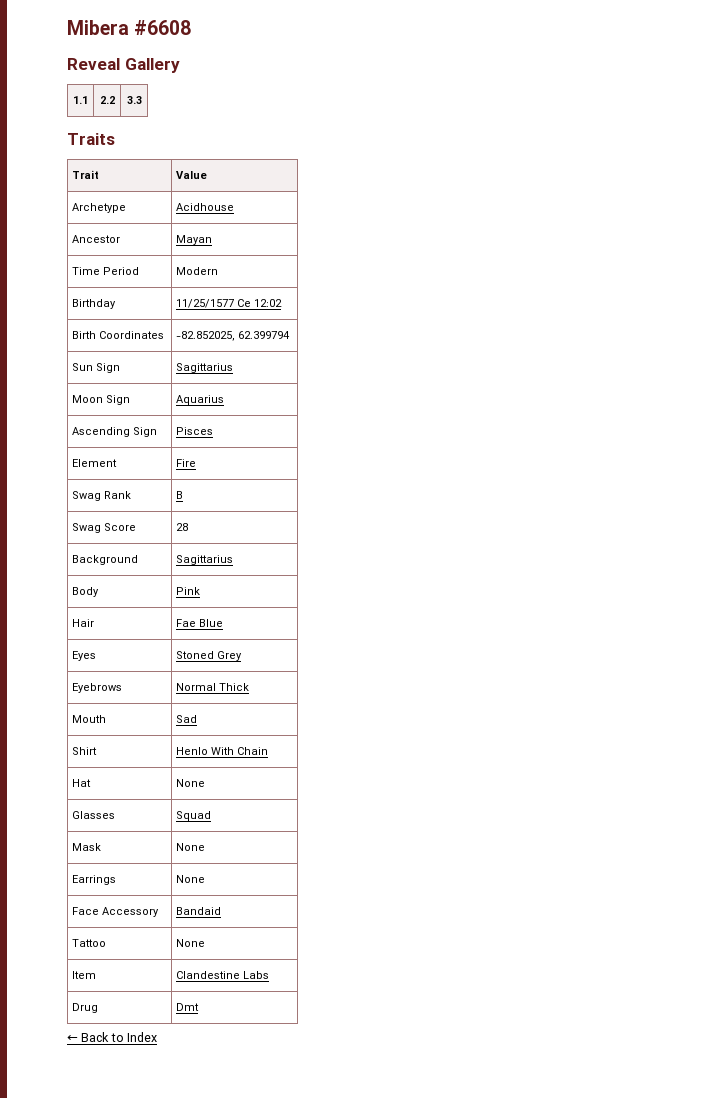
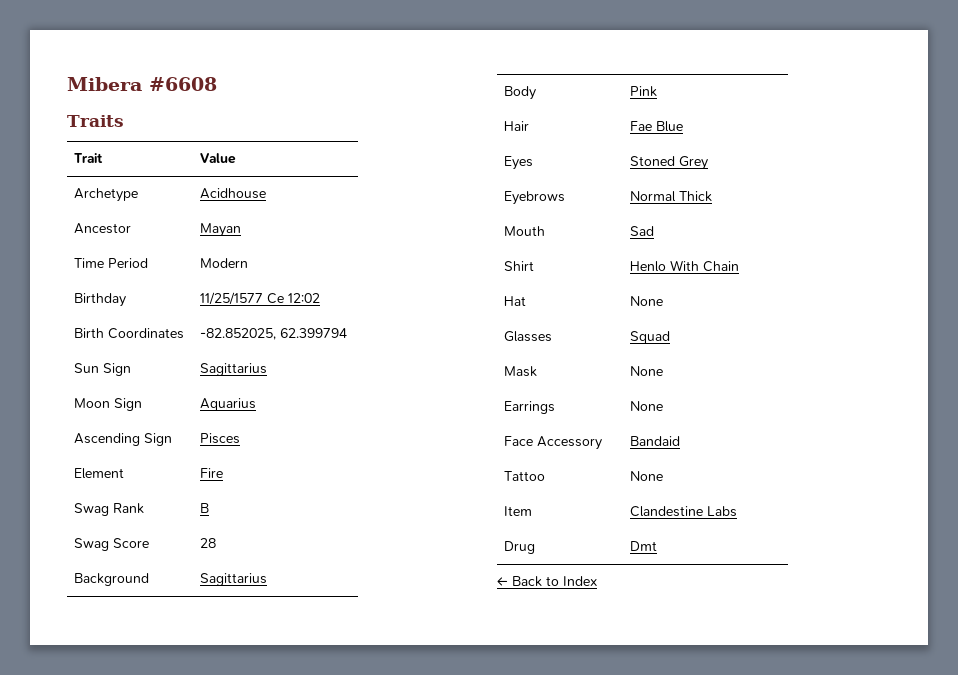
- Reveal Gallery
- 1.1 | 2.2 | 3.3

